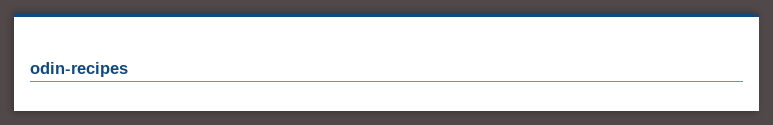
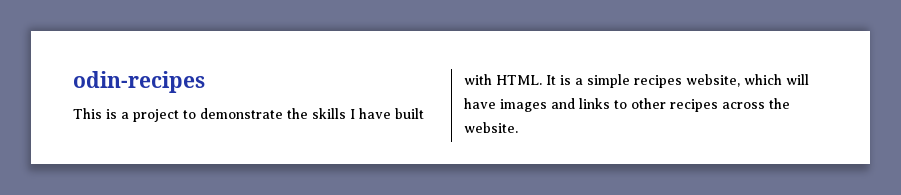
+ This is a project to demonstrate the skills I have built with HTML. It is a simple recipes website, which will have images and links to other recipes across the website.

